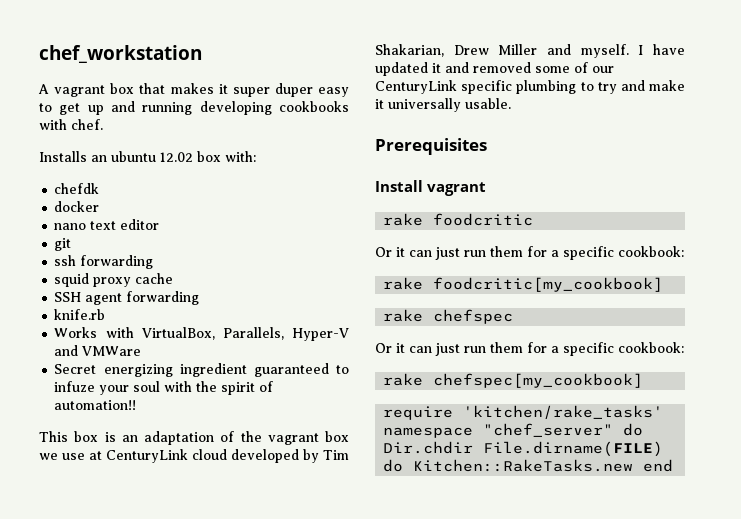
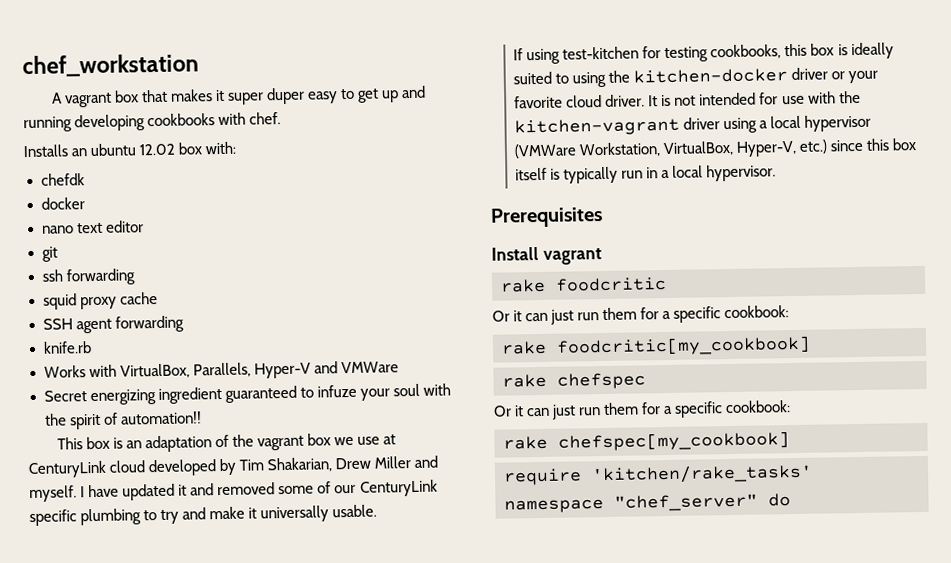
+ If using test-kitchen for testing cookbooks, this box is ideally suited to using the kitchen-docker driver or your favorite cloud driver. It is not intended for use with the kitchen-vagrant driver using a local hypervisor (VMWare Workstation, VirtualBox, Hyper-V, etc.) since this box itself is typically run in a local hypervisor.
- namespace "chef_server" do Dir.chdir File.dirname(FILE) do Kitchen::RakeTasks.new end
+ namespace "chef_server" do

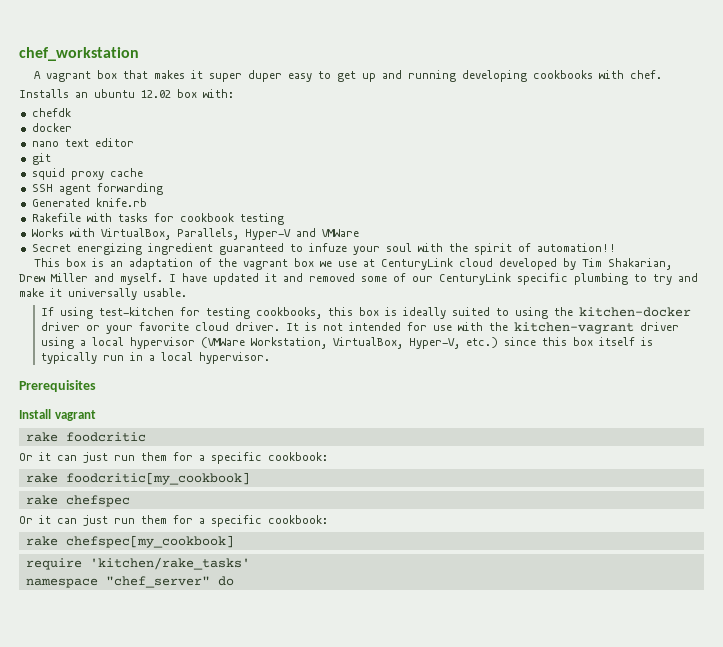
- ssh forwarding
- knife.rb
+ Generated knife.rb
+ Rakefile with tasks for cookbook testing

